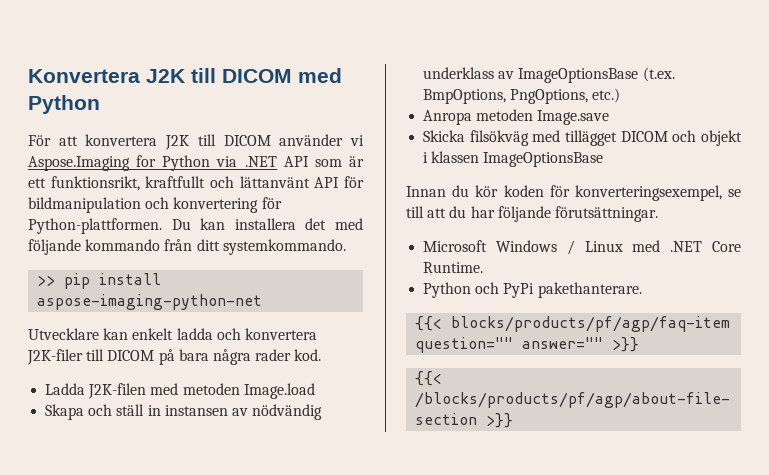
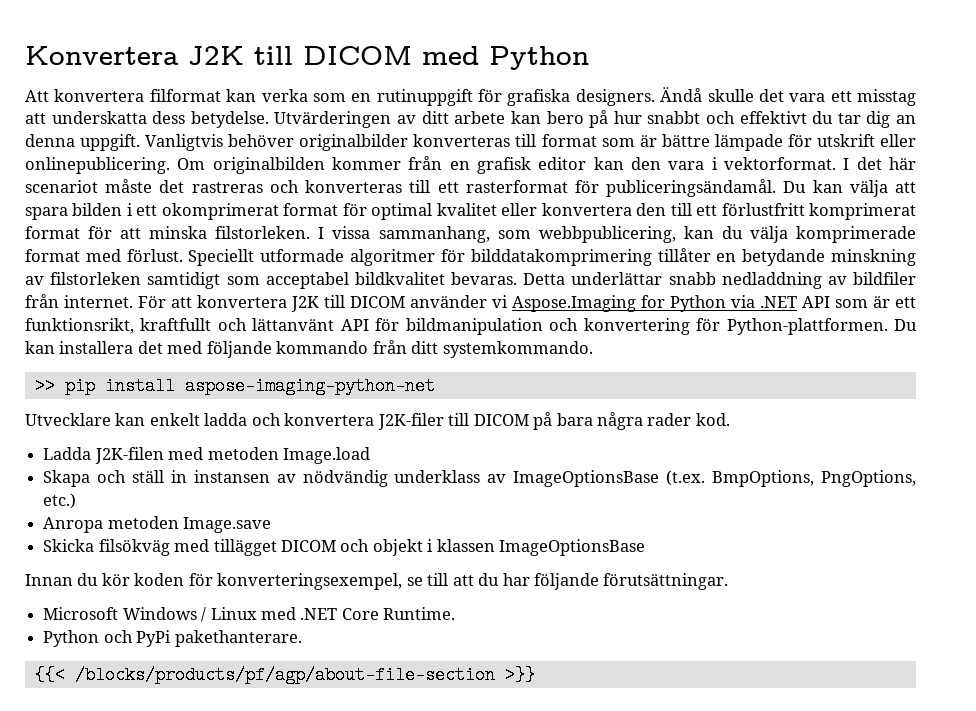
+ Att konvertera filformat kan verka som en rutinuppgift för grafiska designers. Ändå skulle det vara ett misstag att underskatta dess betydelse. Utvärderingen av ditt arbete kan bero på hur snabbt och effektivt du tar dig an denna uppgift. Vanligtvis behöver originalbilder konverteras till format som är bättre lämpade för utskrift eller onlinepublicering. Om originalbilden kommer från en grafisk editor kan den vara i vektorformat. I det här scenariot måste det rastreras och konverteras till ett rasterformat för publiceringsändamål. Du kan välja att spara bilden i ett okomprimerat format för optimal kvalitet eller konvertera den till ett förlustfritt komprimerat format för att minska filstorleken. I vissa sammanhang, som webbpublicering, kan du välja komprimerade format med förlust. Speciellt utformade algoritmer för bilddatakomprimering tillåter en betydande minskning av filstorleken samtidigt som acceptabel bildkvalitet bevaras. Detta underlättar snabb nedladdning av bildfiler från internet.
- {{< blocks/products/pf/agp/faq-item question="" answer="" >}}

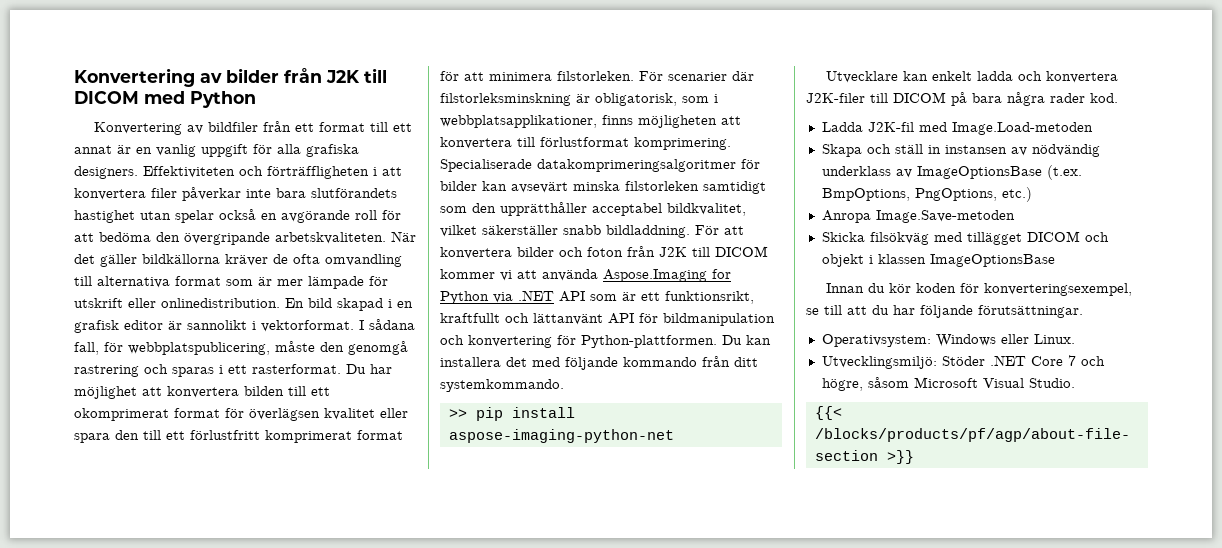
- Konvertera J2K till DICOM med Python
+ Konvertering av bilder från J2K till DICOM med Python
- Att konvertera filformat kan verka som en rutinuppgift för grafiska designers. Ändå skulle det vara ett misstag att underskatta dess betydelse. Utvärderingen av ditt arbete kan bero på hur snabbt och effektivt du tar dig an denna uppgift. Vanligtvis behöver originalbilder konverteras till format som är bättre lämpade för utskrift eller onlinepublicering. Om originalbilden kommer från en grafisk editor kan den vara i vektorformat. I det här scenariot måste det rastreras och konverteras till ett rasterformat för publiceringsändamål. Du kan välja att spara bilden i ett okomprimerat format för optimal kvalitet eller konvertera den till ett förlustfritt komprimerat format för att minska filstorleken. I vissa sammanhang, som webbpublicering, kan du välja komprimerade format med förlust. Speciellt utformade algoritmer för bilddatakomprimering tillåter en betydande minskning av filstorleken samtidigt som acceptabel bildkvalitet bevaras. Detta underlättar snabb nedladdning av bildfiler från internet. För att konvertera J2K till DICOM använder vi Aspose.Imaging for Python via .NET API som är ett funktionsrikt, kraftfullt och lättanvänt API för bildmanipulation och konvertering för Python-plattformen.
+ Konvertering av bildfiler från ett format till ett annat är en vanlig uppgift för alla grafiska designers. Effektiviteten och förträffligheten i att konvertera filer påverkar inte bara slutförandets hastighet utan spelar också en avgörande roll för att bedöma den övergripande arbetskvaliteten. När det gäller bildkällorna kräver de ofta omvandling till alternativa format som är mer lämpade för utskrift eller onlinedistribution. En bild skapad i en grafisk editor är sannolikt i vektorformat. I sådana fall, för webbplatspublicering, måste den genomgå rastrering och sparas i ett rasterformat. Du har möjlighet att konvertera bilden till ett okomprimerat format för överlägsen kvalitet eller spara den till ett förlustfritt komprimerat format för att minimera filstorleken. För scenarier där filstorleksminskning är obligatorisk, som i webbplatsapplikationer, finns möjligheten att konvertera till förlustformat komprimering. Specialiserade datakomprimeringsalgoritmer för bilder kan avsevärt minska filstorleken samtidigt som den upprätthåller acceptabel bildkvalitet, vilket säkerställer snabb bildladdning. För att konvertera bilder och foton från J2K till DICOM kommer vi att använda Aspose.Imaging for Python via .NET API som är ett funktionsrikt, kraftfullt och lättanvänt API för bildmanipulation och konvertering för Python-plattformen.
- Ladda J2K-filen med metoden Image.load
+ Ladda J2K-fil med Image.Load-metoden
- Anropa metoden Image.save
+ Anropa Image.Save-metoden
- Microsoft Windows / Linux med .NET Core Runtime.
- Python och PyPi pakethanterare.
+ Operativsystem: Windows eller Linux.
+ Utvecklingsmiljö: Stöder .NET Core 7 och högre, såsom Microsoft Visual Studio.

